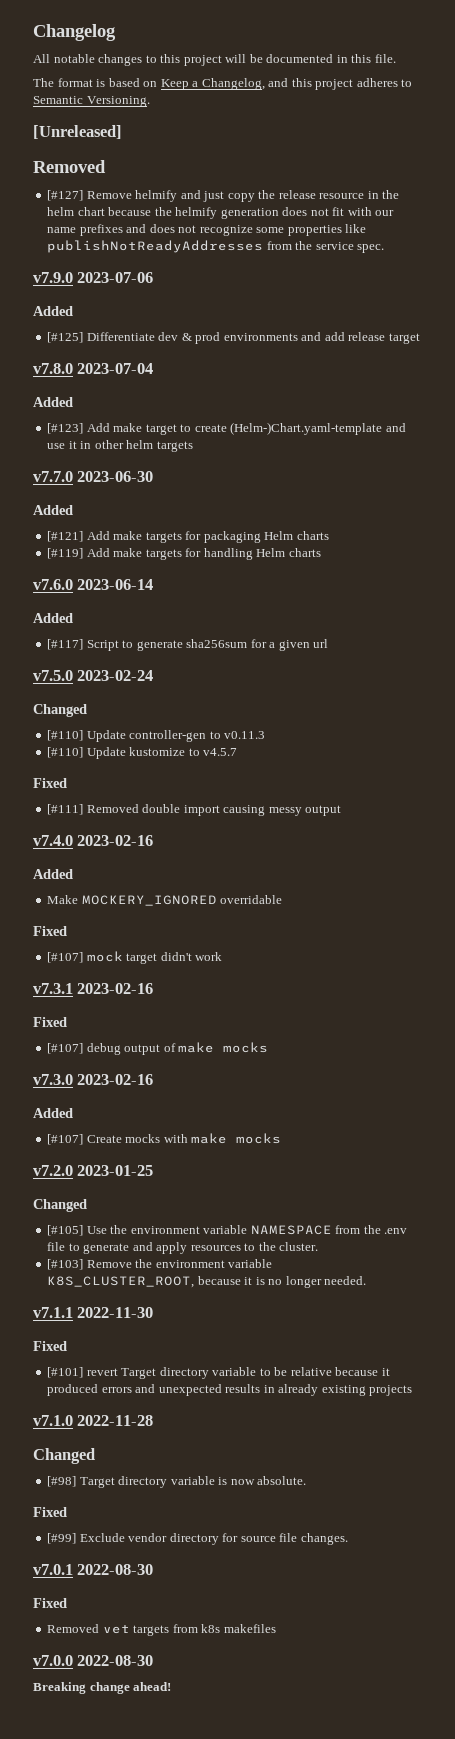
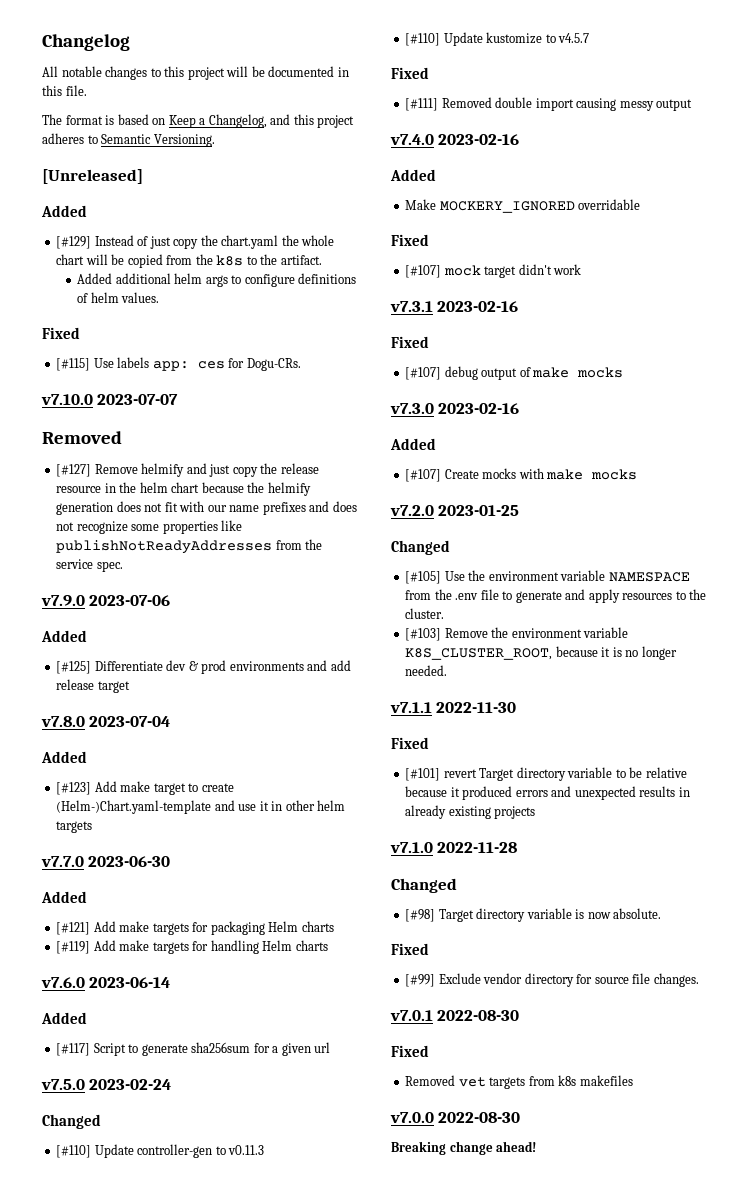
  [Unreleased]
+ Added
+ [#129] Instead of just copy the chart.yaml the whole chart will be copied from the k8s to the artifact.
+ Added additional helm args to configure definitions of helm values.
+ Fixed
+ [#115] Use labels app: ces for Dogu-CRs.
+ v7.10.0 2023-07-07

